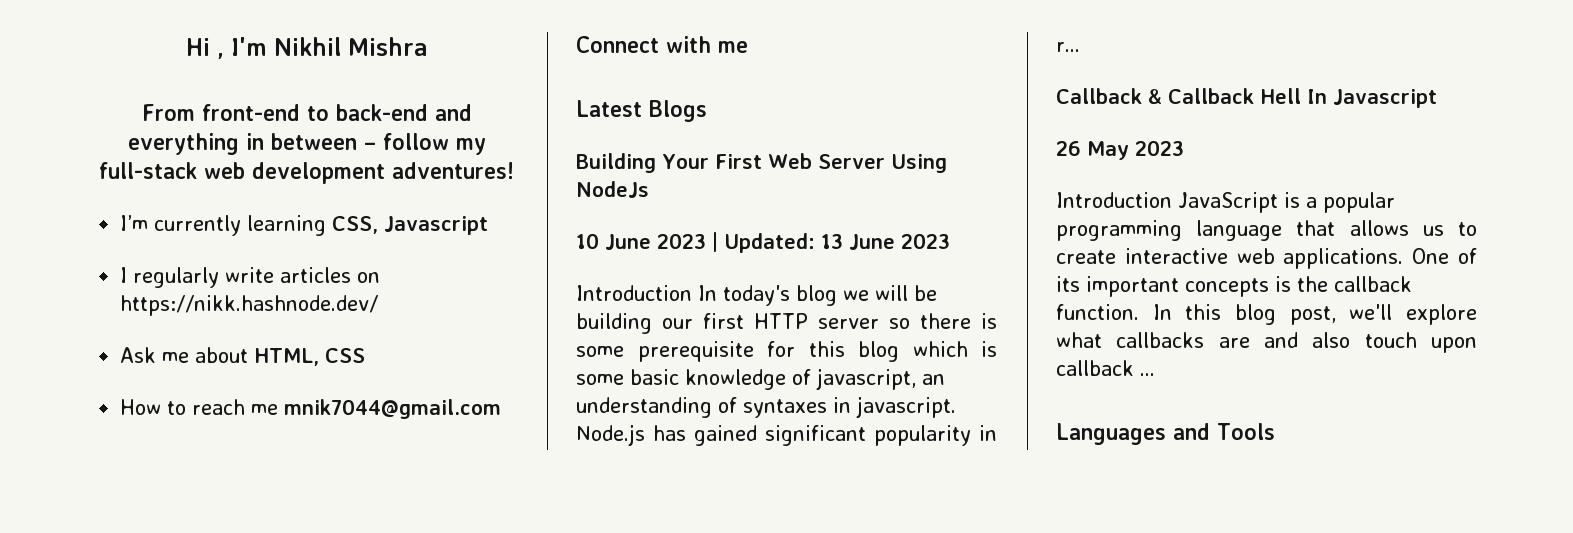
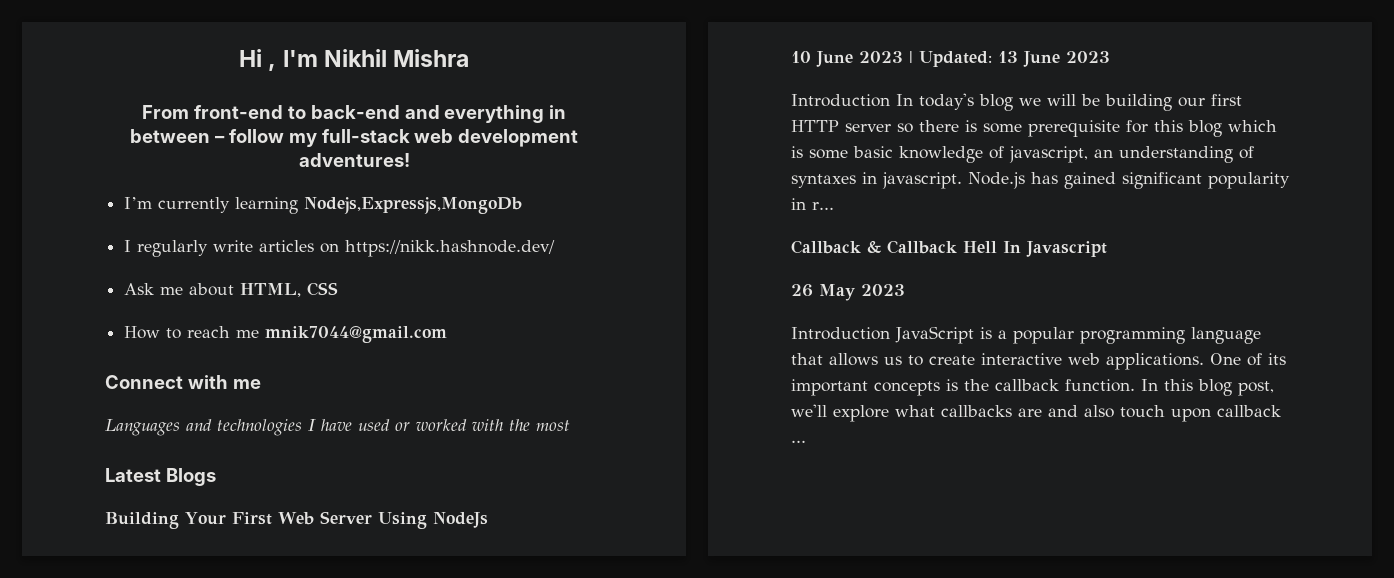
- I’m currently learning CSS, Javascript
+ I’m currently learning Nodejs,Expressjs,MongoDb
+ Languages and technologies I have used or worked with the most
- Languages and Tools

